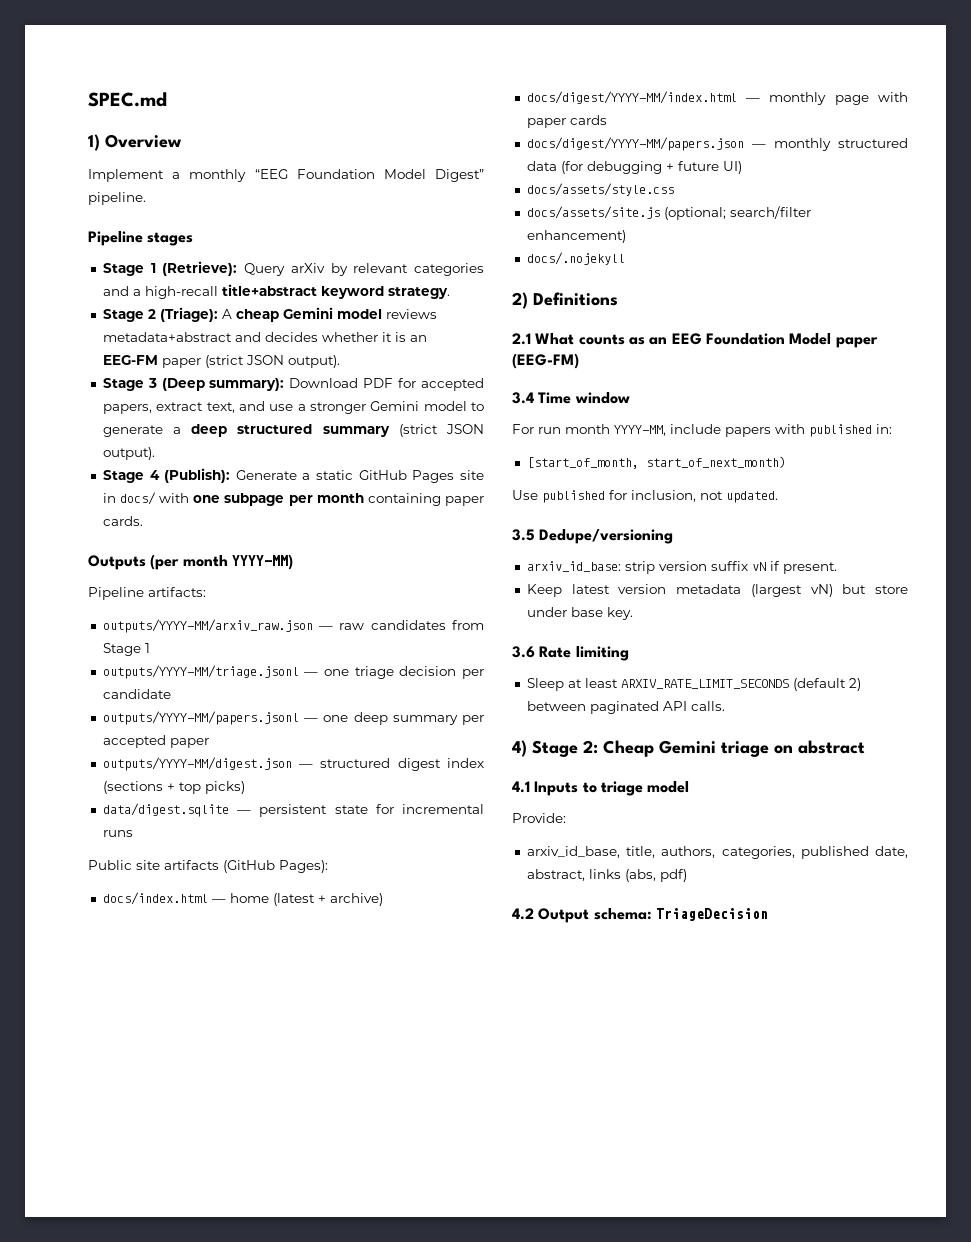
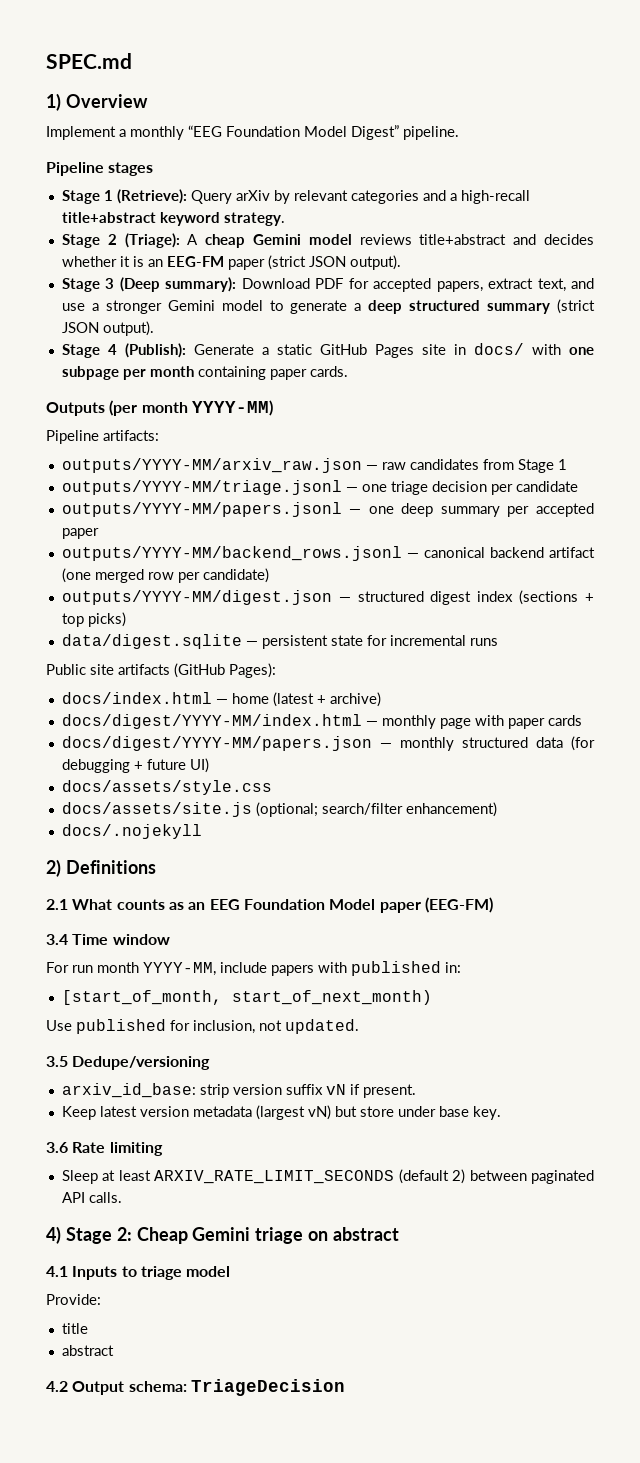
- Stage 2 (Triage): A cheap Gemini model reviews metadata+abstract and decides whether it is an EEG-FM paper (strict JSON output).
+ Stage 2 (Triage): A cheap Gemini model reviews title+abstract and decides whether it is an EEG-FM paper (strict JSON output).
+ outputs/YYYY-MM/backend_rows.jsonl — canonical backend artifact (one merged row per candidate)
- arxiv_id_base, title, authors, categories, published date, abstract, links (abs, pdf)
+ title
+ abstract

